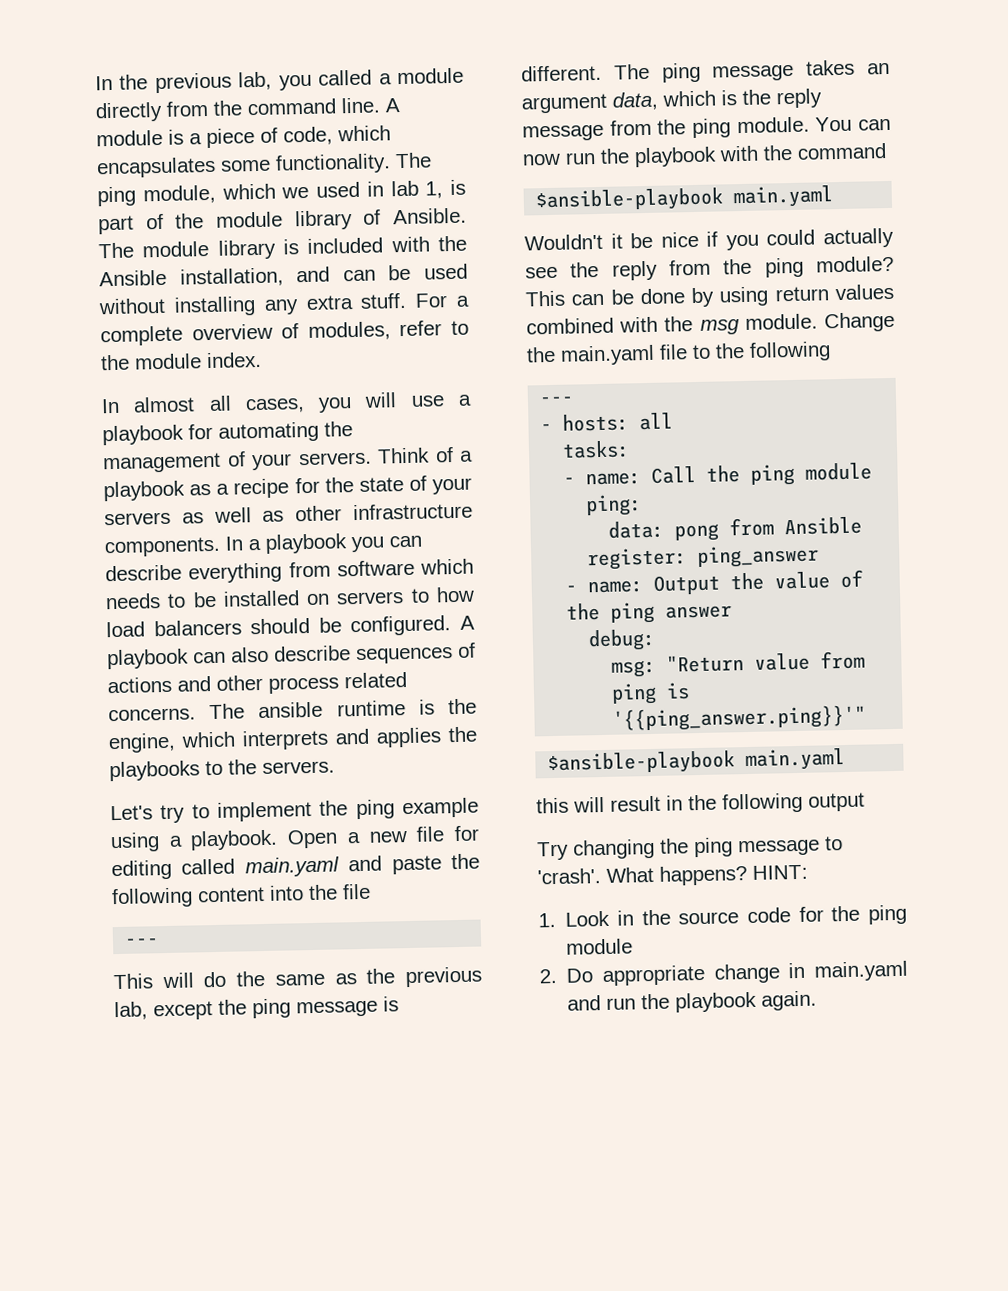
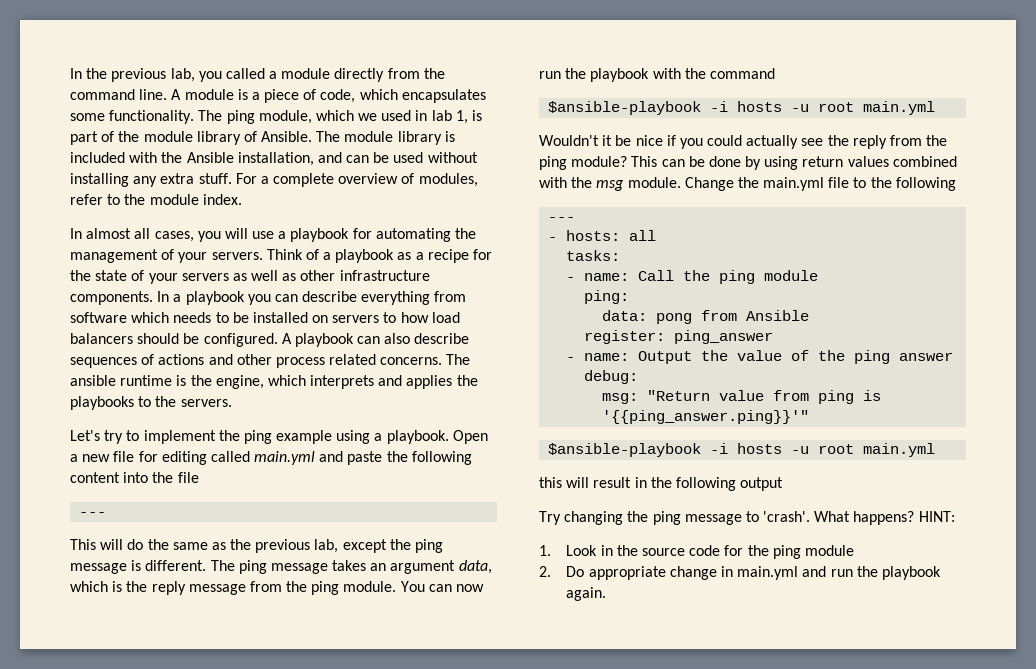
- Open a new file for editing called main.yaml and paste the following content into the file
+ Open a new file for editing called main.yml and paste the following content into the file
  You can now run the playbook with the command
- $ansible-playbook main.yaml
+ $ansible-playbook -i hosts -u root main.yml
- Change the main.yaml file to the following
+ Change the main.yml file to the following
  msg: "Return value from ping is '{{ping_answer.ping}}'"
- $ansible-playbook main.yaml
+ $ansible-playbook -i hosts -u root main.yml
- 2. Do appropriate change in main.yaml and run the playbook again.
+ 2. Do appropriate change in main.yml and run the playbook again.

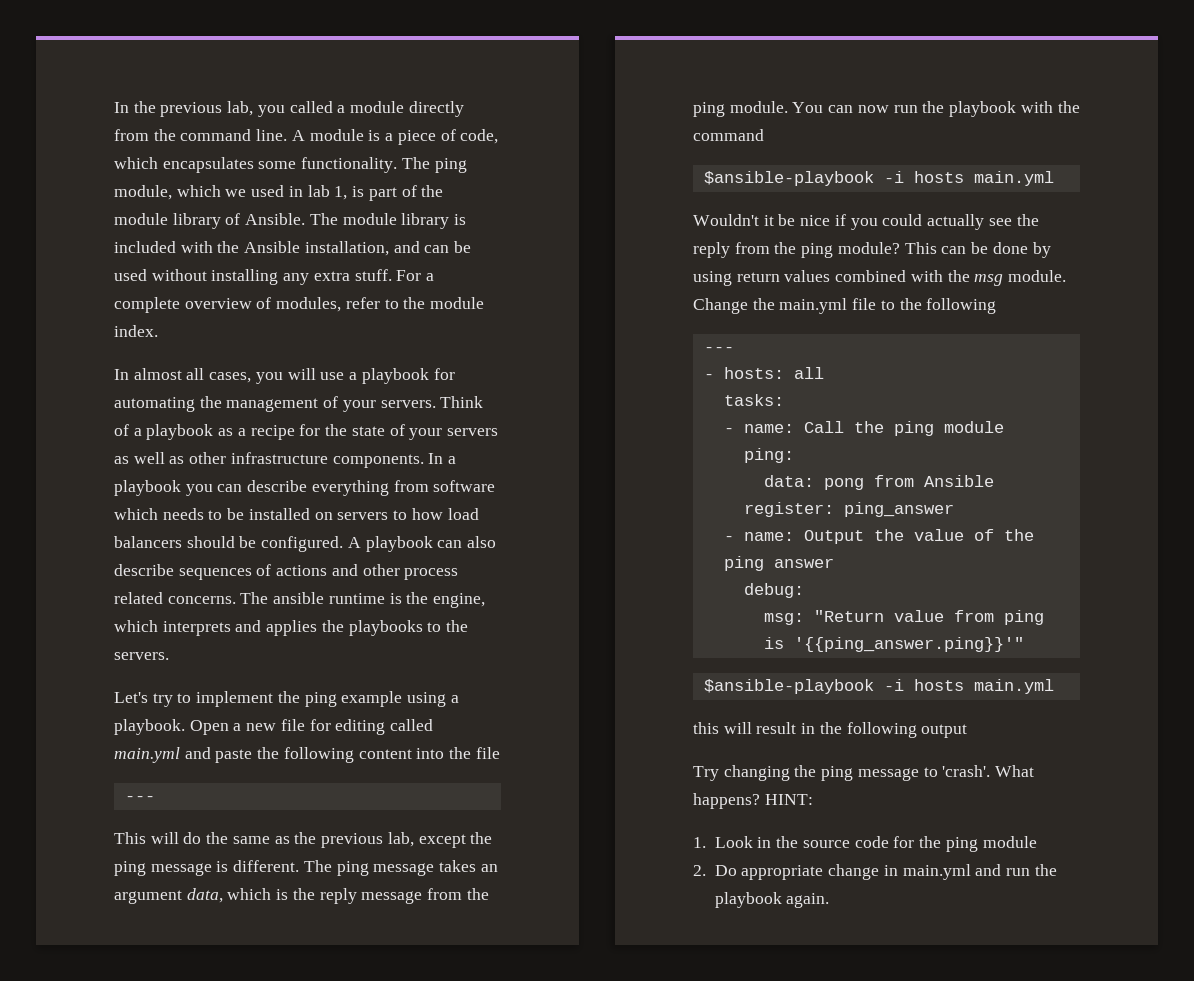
  You can now run the playbook with the command
- $ansible-playbook -i hosts -u root main.yml
+ $ansible-playbook -i hosts main.yml
  msg: "Return value from ping is '{{ping_answer.ping}}'"
- $ansible-playbook -i hosts -u root main.yml
+ $ansible-playbook -i hosts main.yml

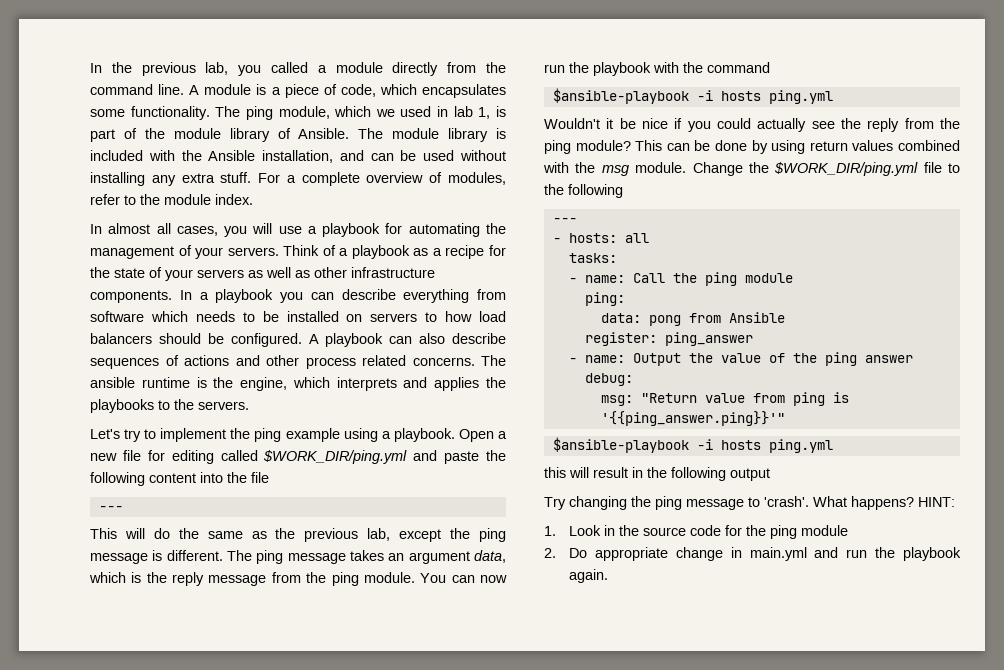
- Open a new file for editing called main.yml and paste the following content into the file
+ Open a new file for editing called $WORK_DIR/ping.yml and paste the following content into the file
  You can now run the playbook with the command
- $ansible-playbook -i hosts main.yml
+ $ansible-playbook -i hosts ping.yml
- Change the main.yml file to the following
+ Change the $WORK_DIR/ping.yml file to the following
  msg: "Return value from ping is '{{ping_answer.ping}}'"
- $ansible-playbook -i hosts main.yml
+ $ansible-playbook -i hosts ping.yml

